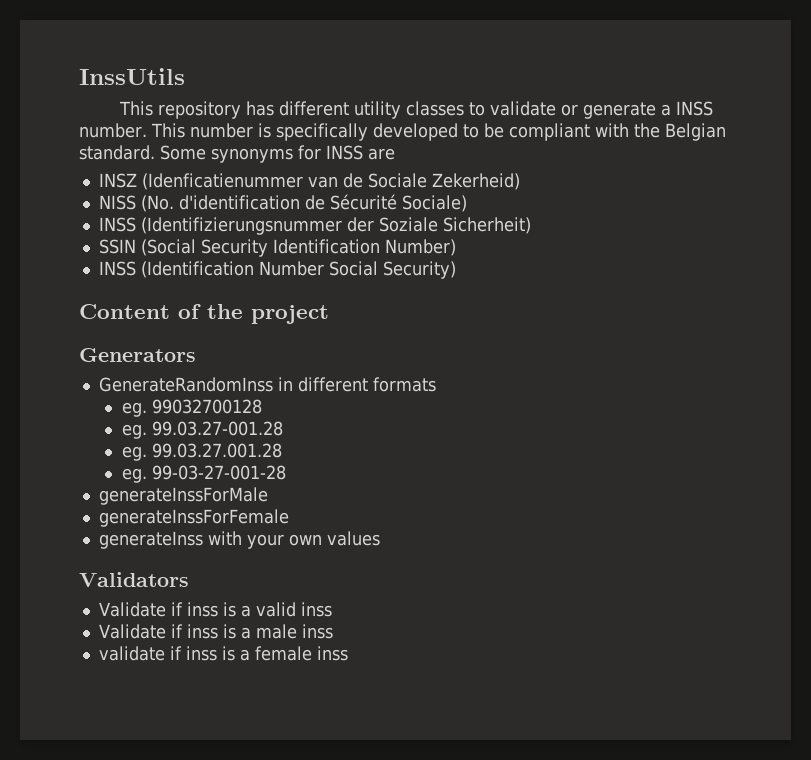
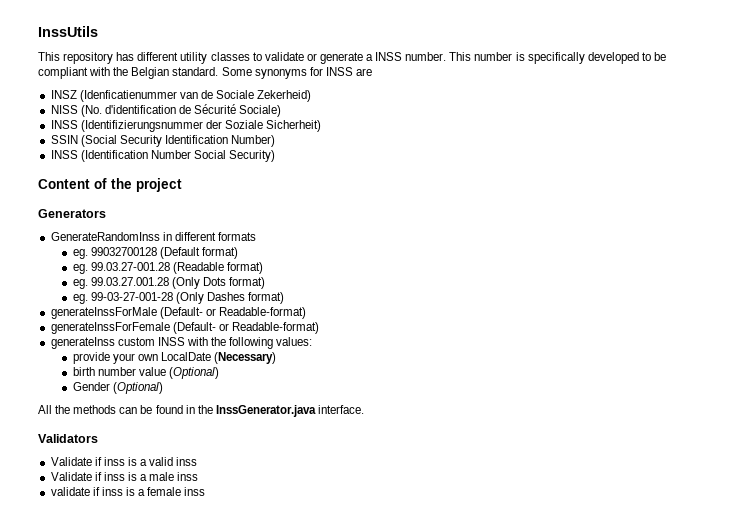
- eg. 99032700128
+ eg. 99032700128 (Default format)
- eg. 99.03.27-001.28
+ eg. 99.03.27-001.28 (Readable format)
- eg. 99.03.27.001.28
+ eg. 99.03.27.001.28 (Only Dots format)
- eg. 99-03-27-001-28
- generateInssForMale
- generateInssForFemale
- generateInss with your own values
+ eg. 99-03-27-001-28 (Only Dashes format)
+ generateInssForMale (Default- or Readable-format)
+ generateInssForFemale (Default- or Readable-format)
+ generateInss custom INSS with the following values:
+ provide your own LocalDate (Necessary)
+ birth number value (Optional)
+ Gender (Optional)
+ All the methods can be found in the InssGenerator.java interface.

